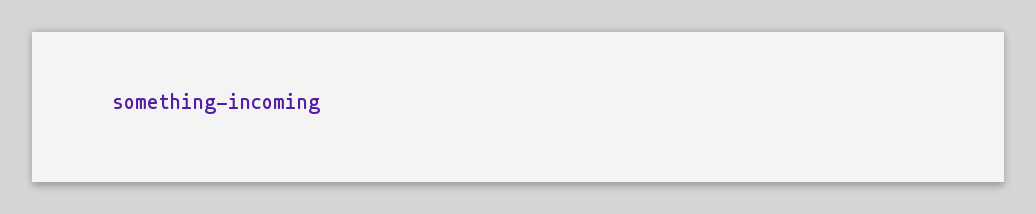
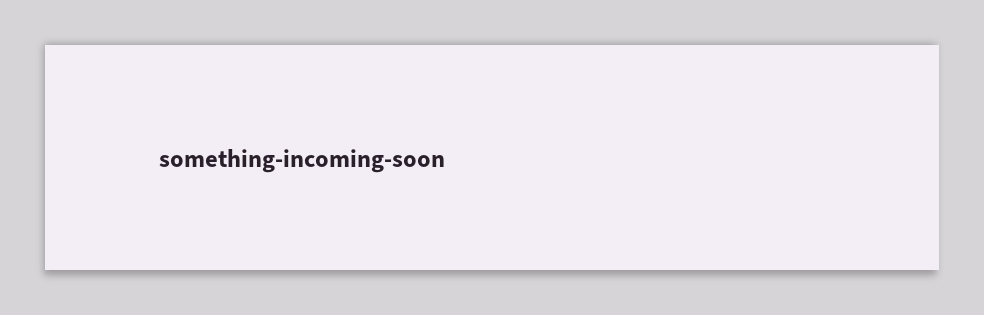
- something-incoming
+ something-incoming-soon

